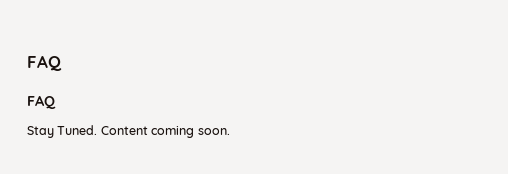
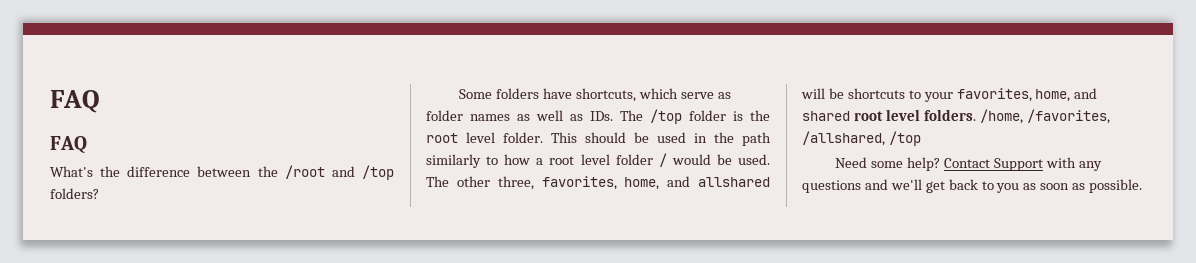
- Stay Tuned. Content coming soon.
+ What's the difference between the /root and /top folders?
+ Some folders have shortcuts, which serve as folder names as well as IDs. The /top folder is the root level folder. This should be used in the path similarly to how a root level folder / would be used. The other three, favorites, home, and allshared will be shortcuts to your favorites, home, and shared root level folders. /home, /favorites, /allshared, /top
+ Need some help? Contact Support with any questions and we'll get back to you as soon as possible.

